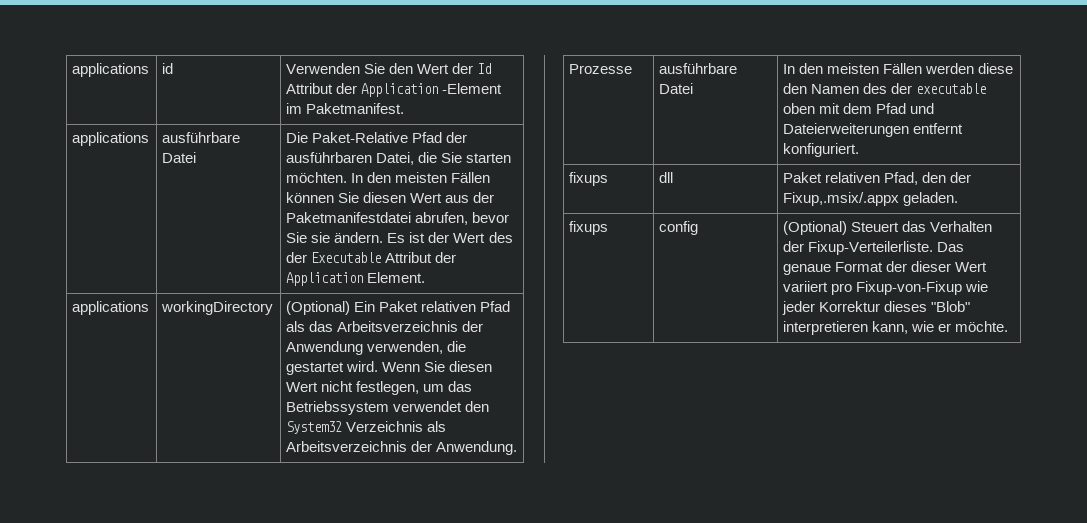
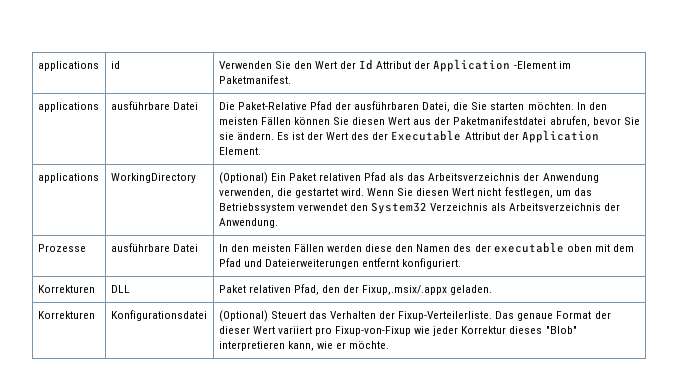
- applications | workingDirectory | (Optional) Ein Paket relativen Pfad als das Arbeitsverzeichnis der Anwendung verwenden, die gestartet wird. Wenn Sie diesen Wert nicht festlegen, um das Betriebssystem verwendet den System32 Verzeichnis als Arbeitsverzeichnis der Anwendung.
+ applications | WorkingDirectory | (Optional) Ein Paket relativen Pfad als das Arbeitsverzeichnis der Anwendung verwenden, die gestartet wird. Wenn Sie diesen Wert nicht festlegen, um das Betriebssystem verwendet den System32 Verzeichnis als Arbeitsverzeichnis der Anwendung.
- fixups | dll | Paket relativen Pfad, den der Fixup,.msix/.appx geladen.
+ Korrekturen | DLL | Paket relativen Pfad, den der Fixup,.msix/.appx geladen.
- fixups | config | (Optional) Steuert das Verhalten der Fixup-Verteilerliste. Das genaue Format der dieser Wert variiert pro Fixup-von-Fixup wie jeder Korrektur dieses "Blob" interpretieren kann, wie er möchte.
+ Korrekturen | Konfigurationsdatei | (Optional) Steuert das Verhalten der Fixup-Verteilerliste. Das genaue Format der dieser Wert variiert pro Fixup-von-Fixup wie jeder Korrektur dieses "Blob" interpretieren kann, wie er möchte.

